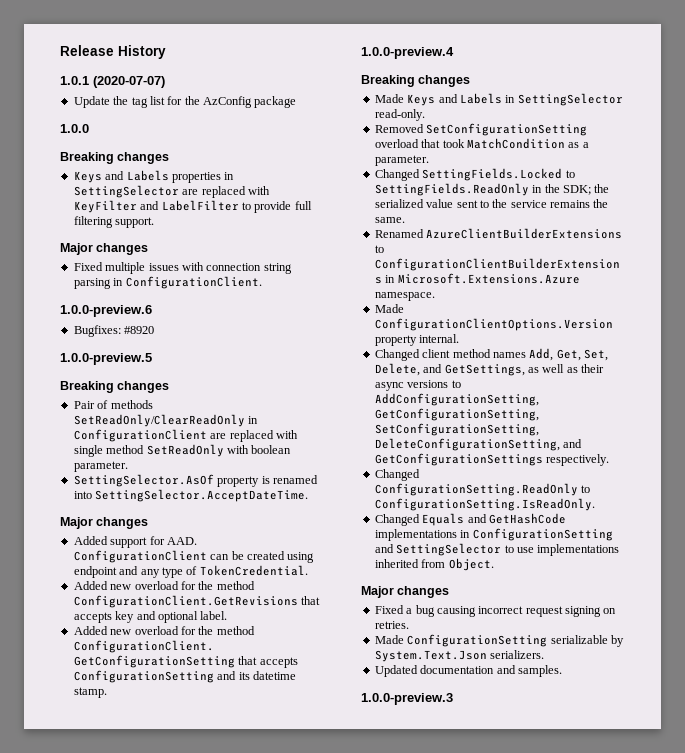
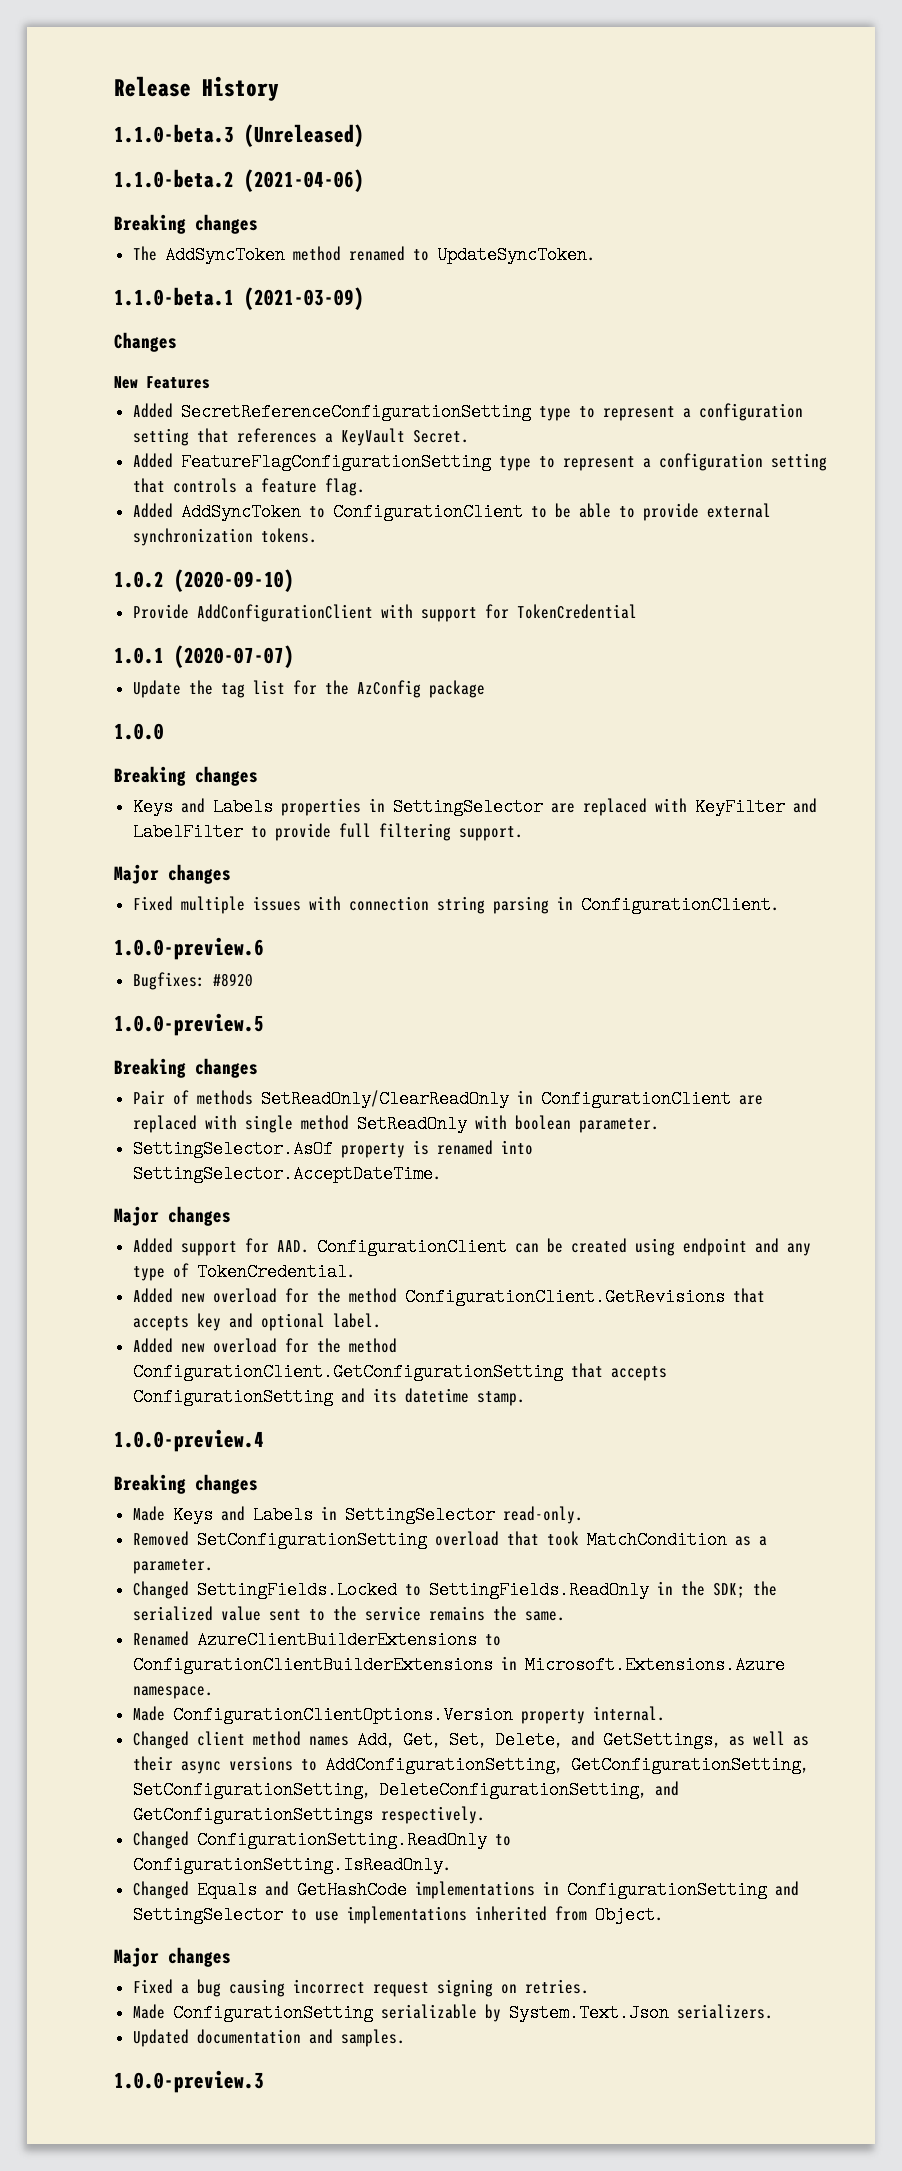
+ 1.1.0-beta.3 (Unreleased)
+ 1.1.0-beta.2 (2021-04-06)
+ Breaking changes
+ The AddSyncToken method renamed to UpdateSyncToken.
+ 1.1.0-beta.1 (2021-03-09)
+ Changes
+ New Features
+ Added SecretReferenceConfigurationSetting type to represent a configuration setting that references a KeyVault Secret.
+ Added FeatureFlagConfigurationSetting type to represent a configuration setting that controls a feature flag.
+ Added AddSyncToken to ConfigurationClient to be able to provide external synchronization tokens.
+ 1.0.2 (2020-09-10)
+ Provide AddConfigurationClient with support for TokenCredential

